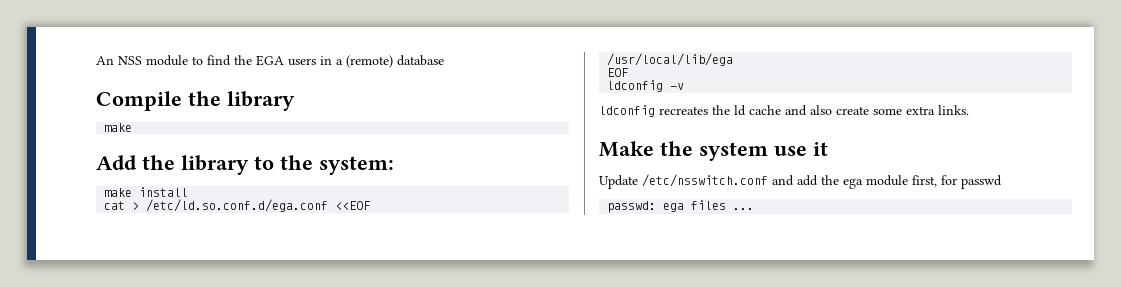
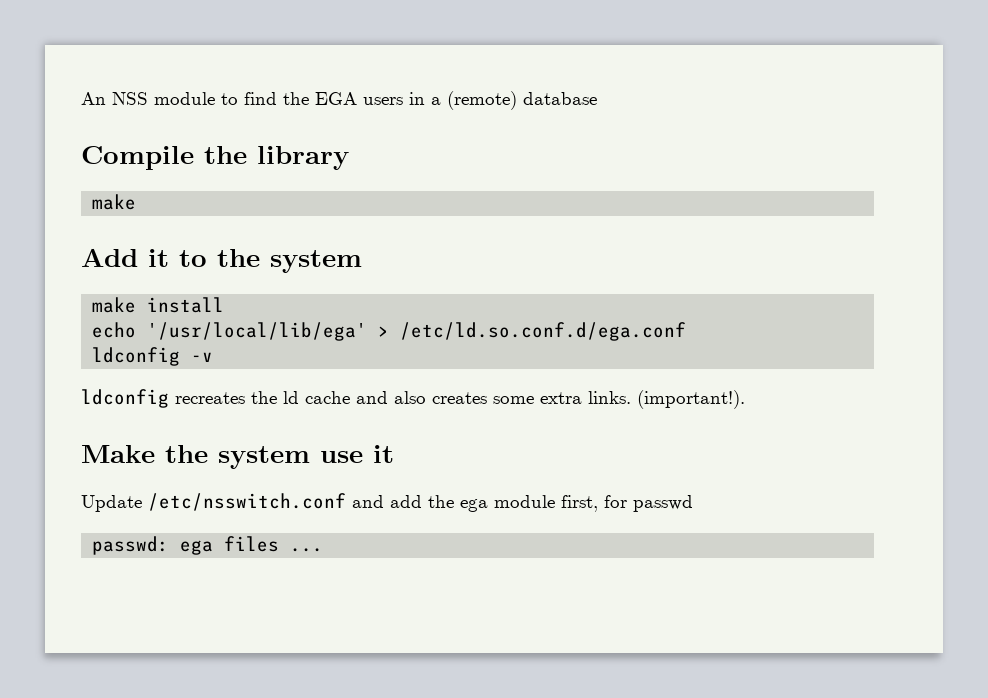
- Add the library to the system:
+ Add it to the system
- cat > /etc/ld.so.conf.d/ega.conf <<EOF
- /usr/local/lib/ega
- EOF
+ echo '/usr/local/lib/ega' > /etc/ld.so.conf.d/ega.conf
- ldconfig recreates the ld cache and also create some extra links.
+ ldconfig recreates the ld cache and also creates some extra links. (important!).

